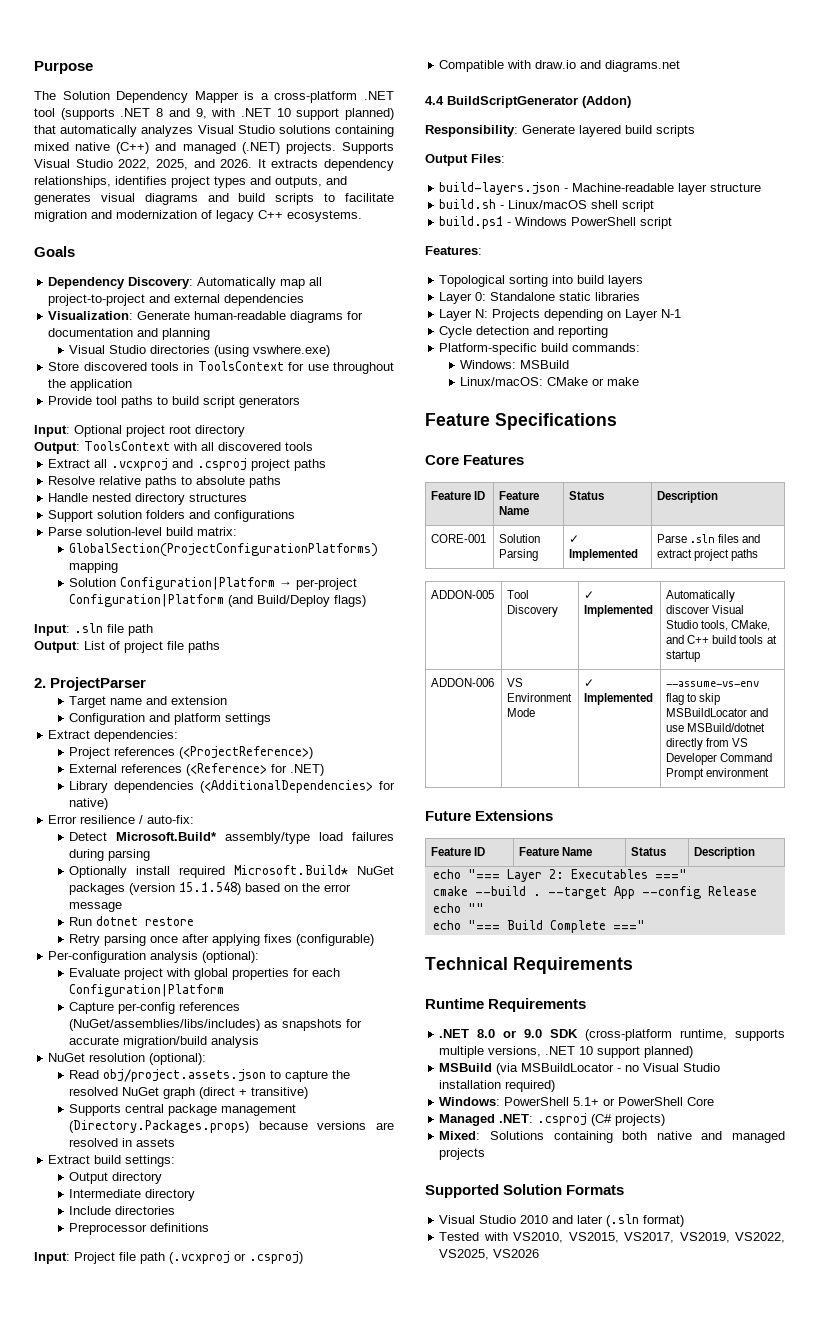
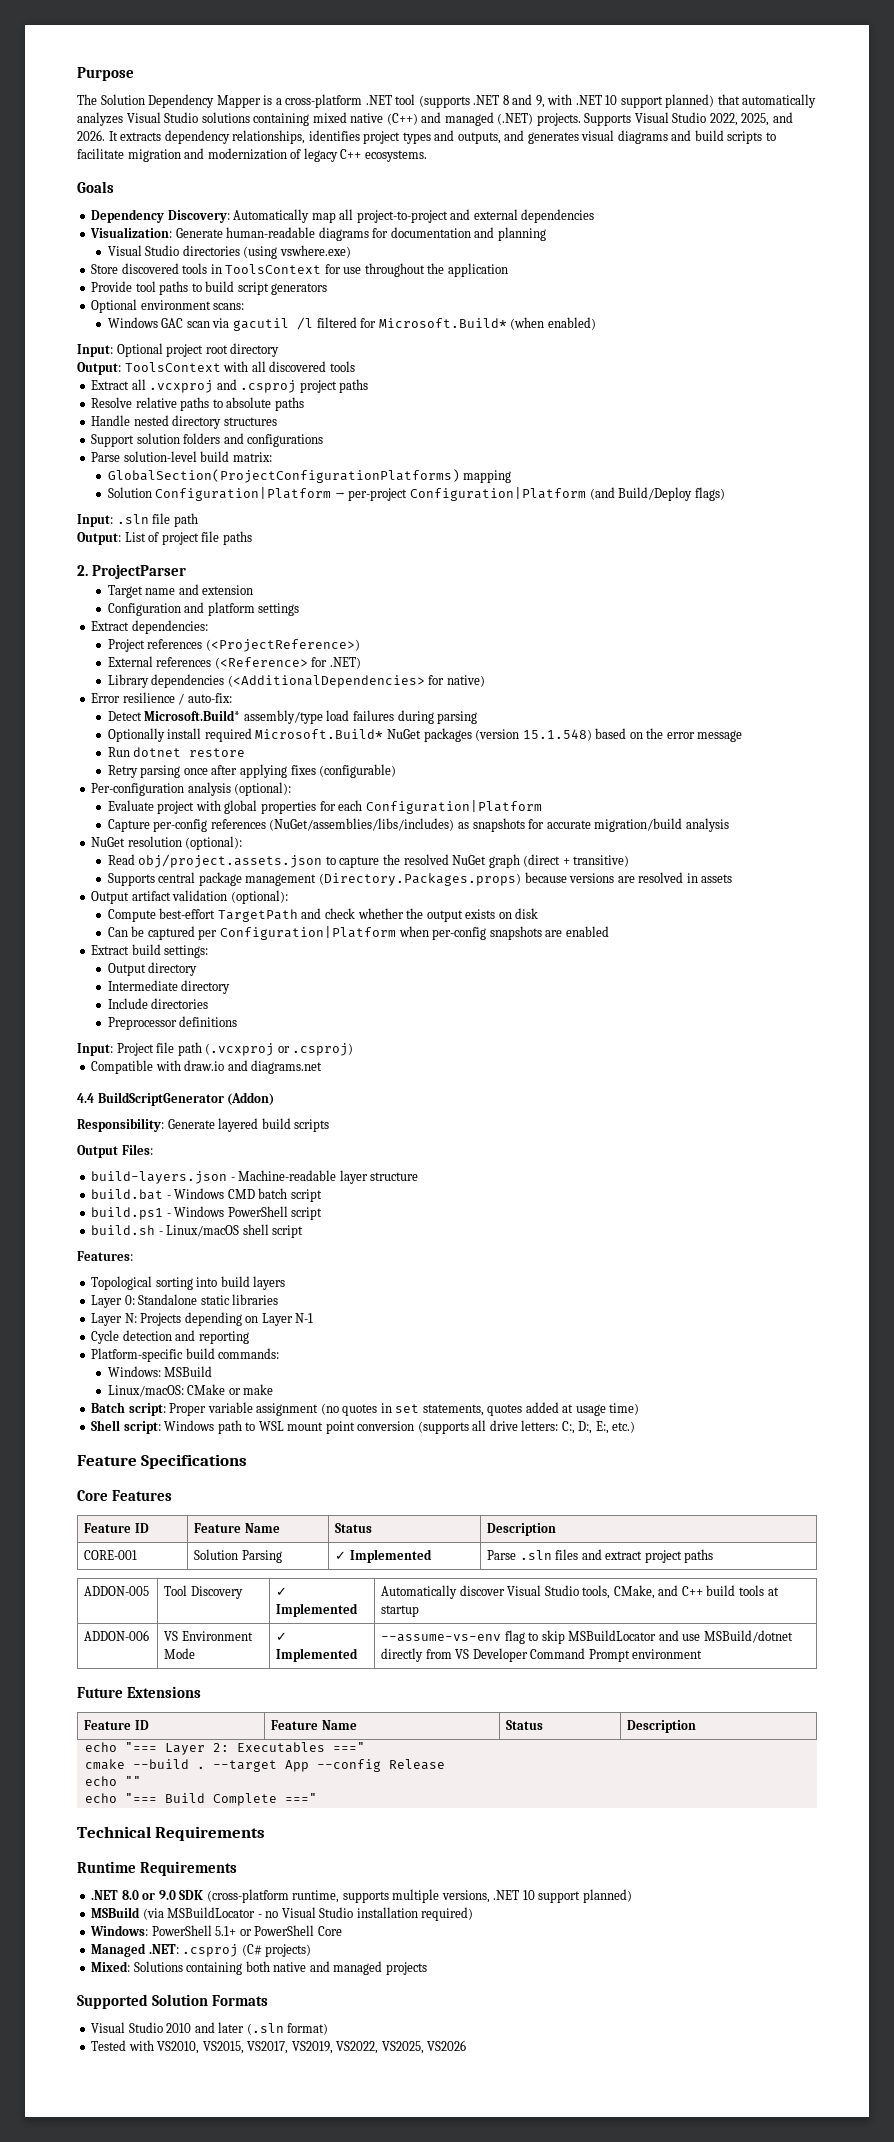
+ Optional environment scans:
+ Windows GAC scan via gacutil /l filtered for Microsoft.Build* (when enabled)
+ Output artifact validation (optional):
+ Compute best-effort TargetPath and check whether the output exists on disk
+ Can be captured per Configuration|Platform when per-config snapshots are enabled
- build.sh - Linux/macOS shell script
+ build.bat - Windows CMD batch script
+ build.sh - Linux/macOS shell script
+ Batch script: Proper variable assignment (no quotes in set statements, quotes added at usage time)
+ Shell script: Windows path to WSL mount point conversion (supports all drive letters: C:, D:, E:, etc.)

